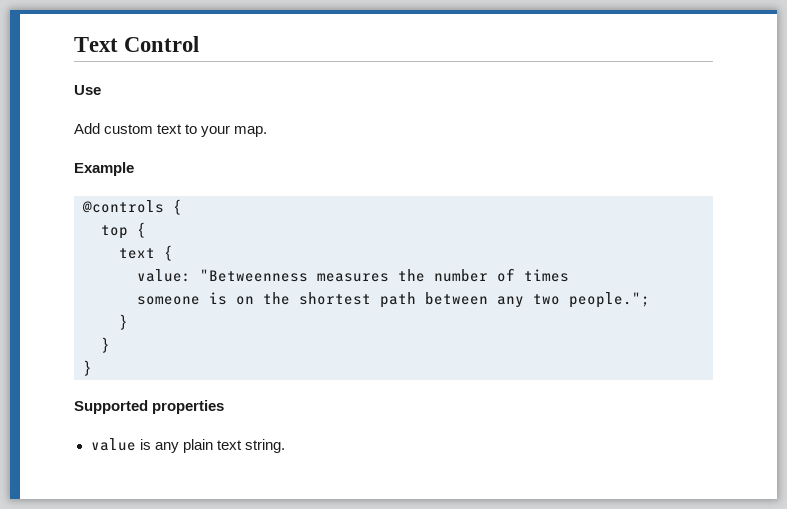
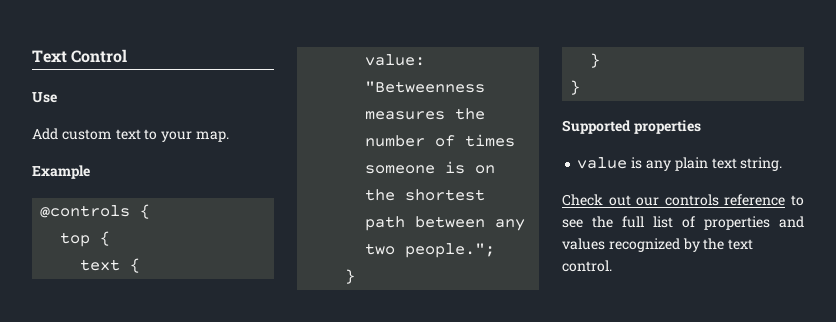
+ Check out our controls reference to see the full list of properties and values recognized by the text control.

